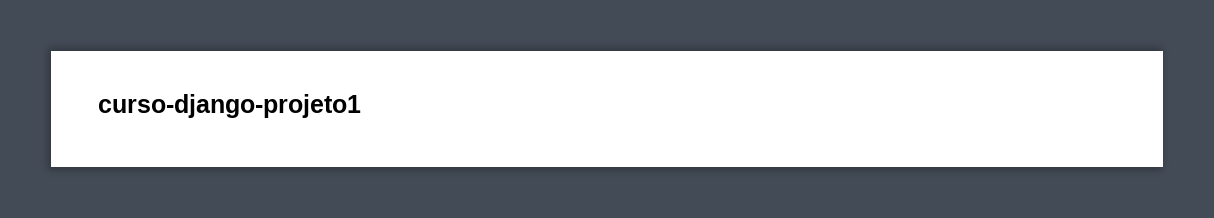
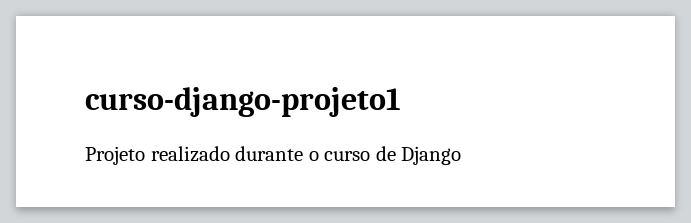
+ Projeto realizado durante o curso de Django

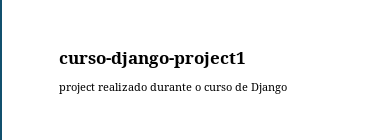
- curso-django-projeto1
- Projeto realizado durante o curso de Django
+ curso-django-project1
+ project realizado durante o curso de Django

